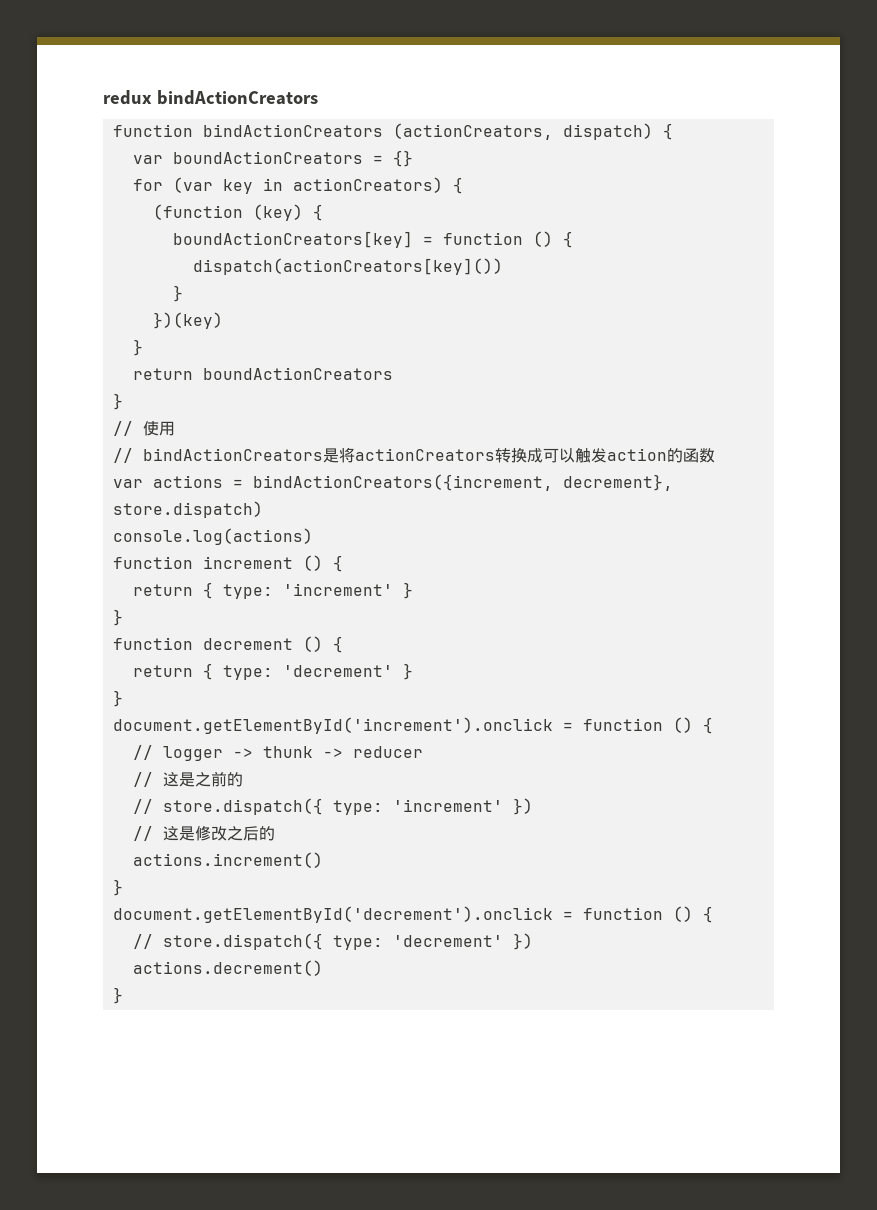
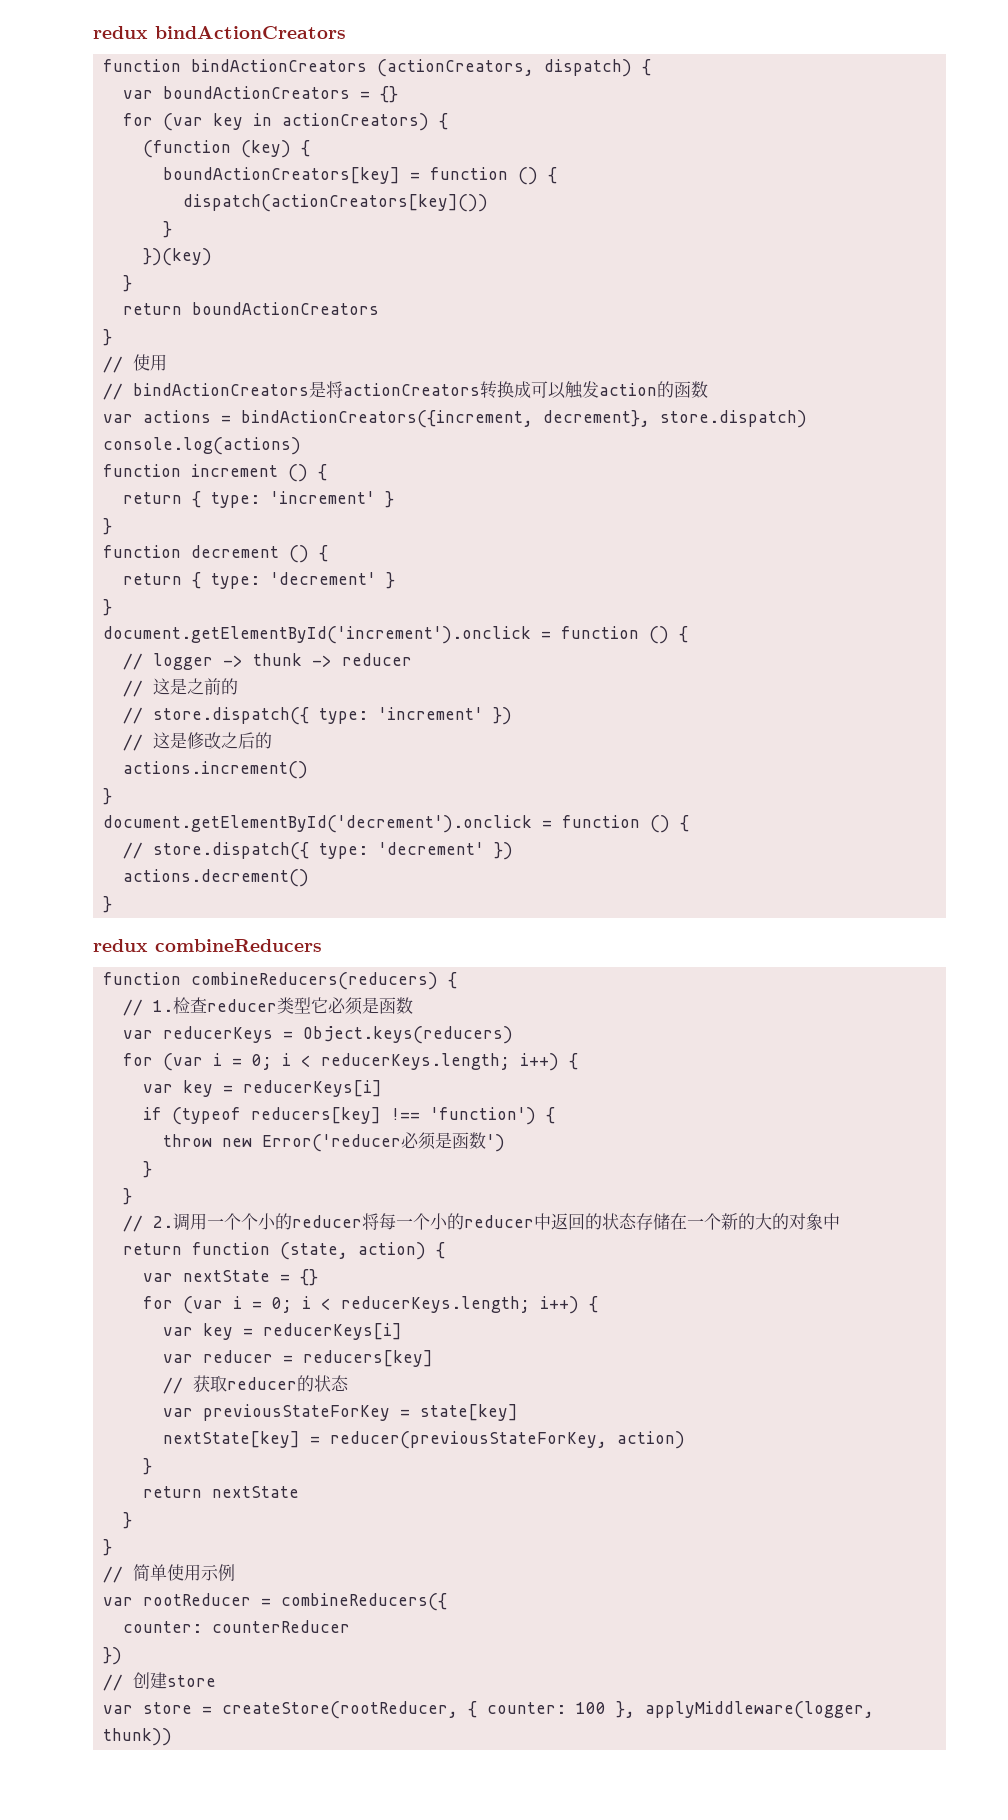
+ redux combineReducers
+ function combineReducers(reducers) {
+ // 1.检查reducer类型它必须是函数
+ var reducerKeys = Object.keys(reducers)
+ for (var i = 0; i < reducerKeys.length; i++) {
+ var key = reducerKeys[i]
+ if (typeof reducers[key] !== 'function') {
+ throw new Error('reducer必须是函数')
+ }
+ }
+ // 2.调用一个个小的reducer将每一个小的reducer中返回的状态存储在一个新的大的对象中
+ return function (state, action) {
+ var nextState = {}
+ for (var i = 0; i < reducerKeys.length; i++) {
+ var key = reducerKeys[i]
+ var reducer = reducers[key]
+ // 获取reducer的状态
+ var previousStateForKey = state[key]
+ nextState[key] = reducer(previousStateForKey, action)
+ }
+ return nextState
+ }
+ }
+ // 简单使用示例
+ var rootReducer = combineReducers({
+ counter: counterReducer
+ })
+ // 创建store
+ var store = createStore(rootReducer, { counter: 100 }, applyMiddleware(logger, thunk))

